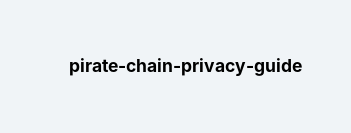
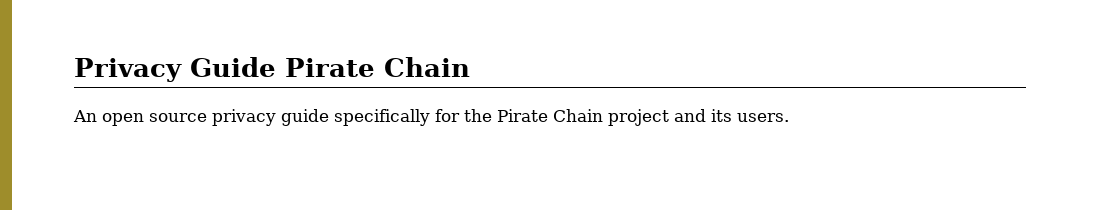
- pirate-chain-privacy-guide
+ Privacy Guide Pirate Chain
+ An open source privacy guide specifically for the Pirate Chain project and its users.

